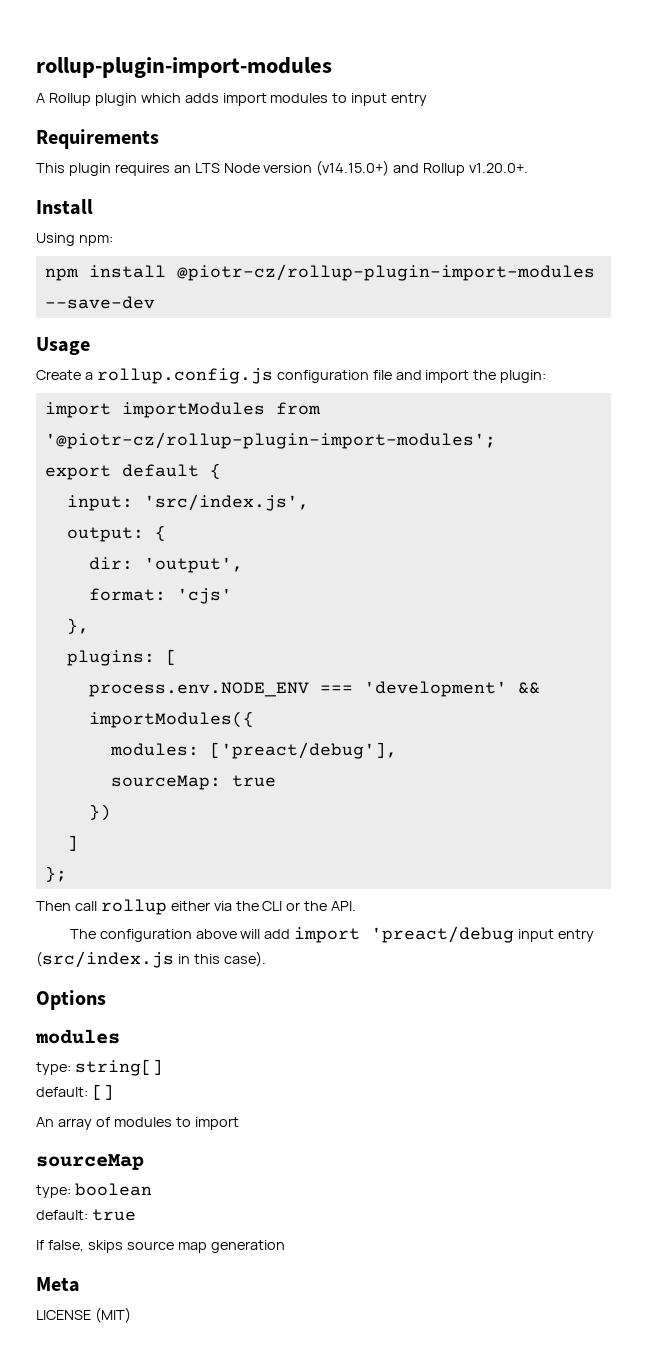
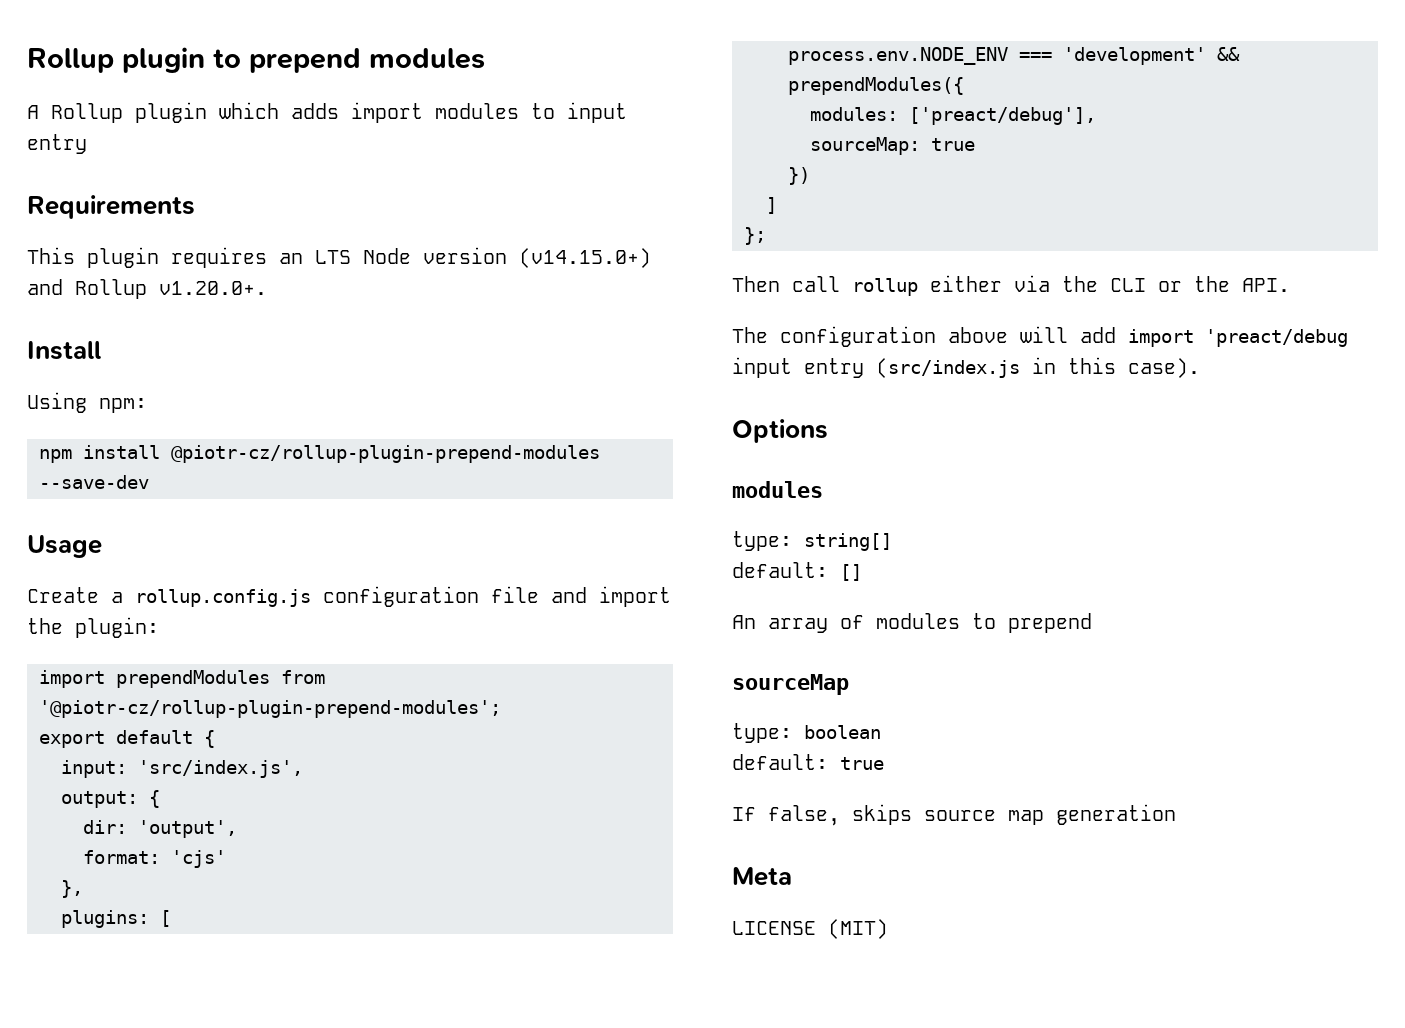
- rollup-plugin-import-modules
+ Rollup plugin to prepend modules
- npm install @piotr-cz/rollup-plugin-import-modules --save-dev
+ npm install @piotr-cz/rollup-plugin-prepend-modules --save-dev
- import importModules from '@piotr-cz/rollup-plugin-import-modules';
+ import prependModules from '@piotr-cz/rollup-plugin-prepend-modules';
- process.env.NODE_ENV === 'development' && importModules({
+ process.env.NODE_ENV === 'development' && prependModules({
- An array of modules to import
+ An array of modules to prepend

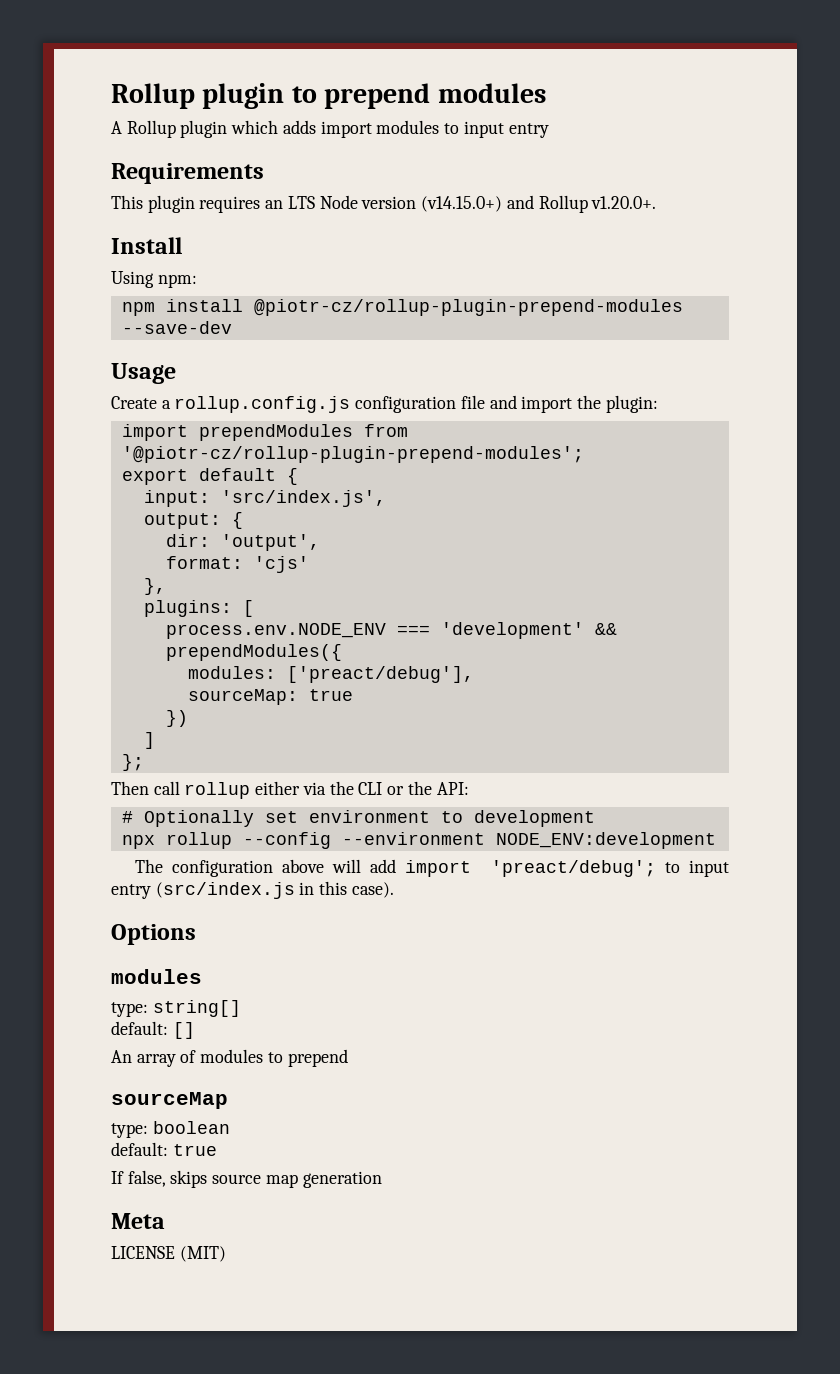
- Then call rollup either via the CLI or the API.
+ Then call rollup either via the CLI or the API:
+ # Optionally set environment to development
+ npx rollup --config --environment NODE_ENV:development
- The configuration above will add import 'preact/debug input entry (src/index.js in this case).
+ The configuration above will add import 'preact/debug'; to input entry (src/index.js in this case).

